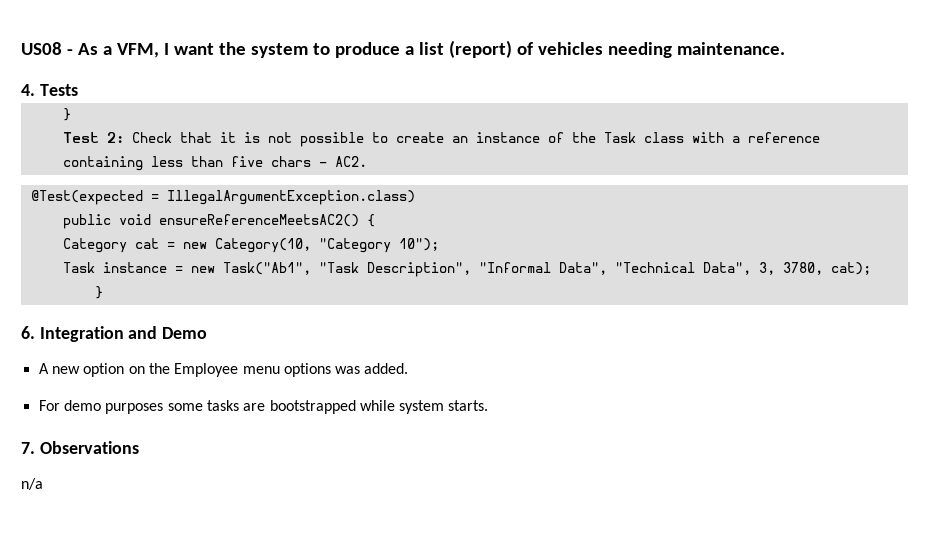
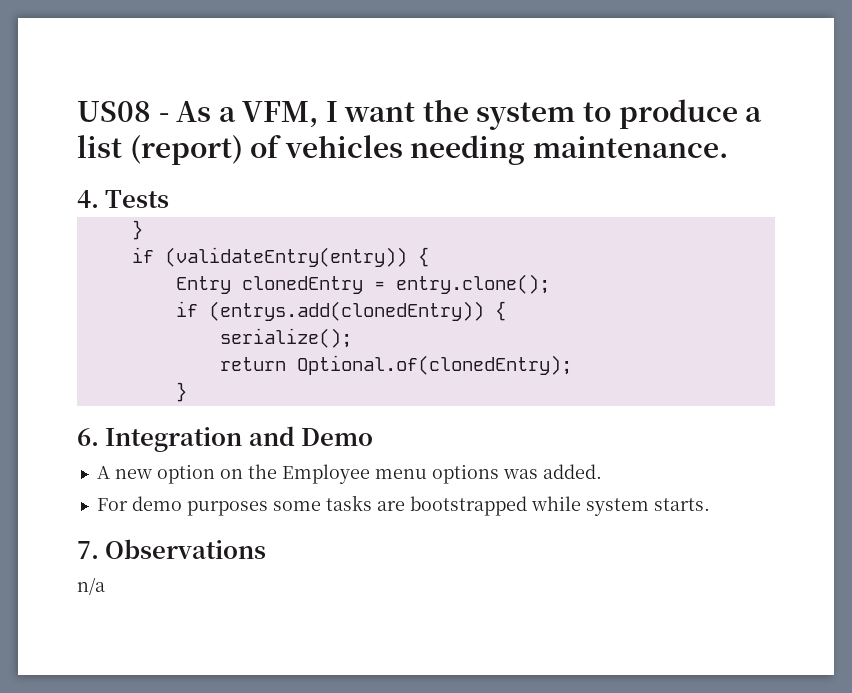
- Test 2: Check that it is not possible to create an instance of the Task class with a reference containing less than five chars - AC2.
- @Test(expected = IllegalArgumentException.class)
- public void ensureReferenceMeetsAC2() {
- Category cat = new Category(10, "Category 10");
- Task instance = new Task("Ab1", "Task Description", "Informal Data", "Technical Data", 3, 3780, cat);
+ if (validateEntry(entry)) {
+ Entry clonedEntry = entry.clone();
+ if (entrys.add(clonedEntry)) {
+ serialize();
+ return Optional.of(clonedEntry);

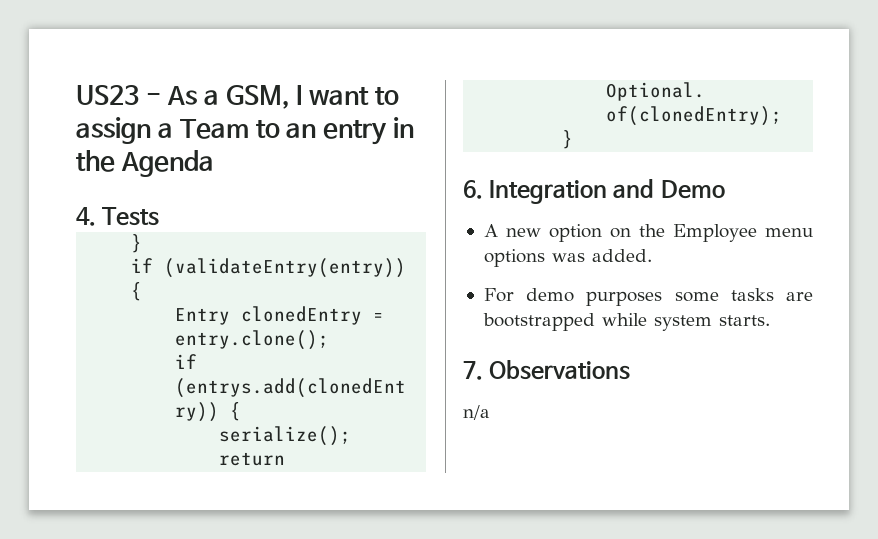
- US08 - As a VFM, I want the system to produce a list (report) of vehicles needing maintenance.
+ US23 - As a GSM, I want to assign a Team to an entry in the Agenda

